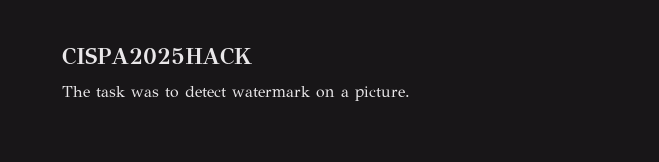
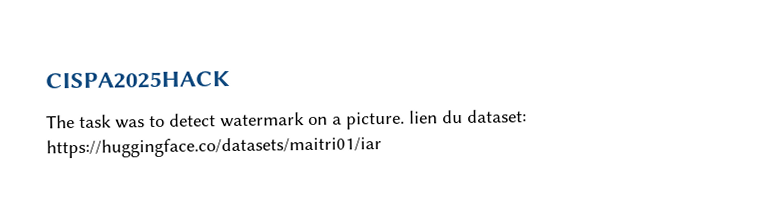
- The task was to detect watermark on a picture.
+ The task was to detect watermark on a picture. lien du dataset: https://huggingface.co/datasets/maitri01/iar

